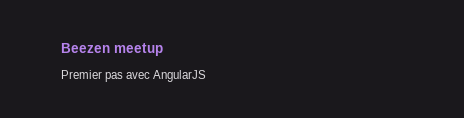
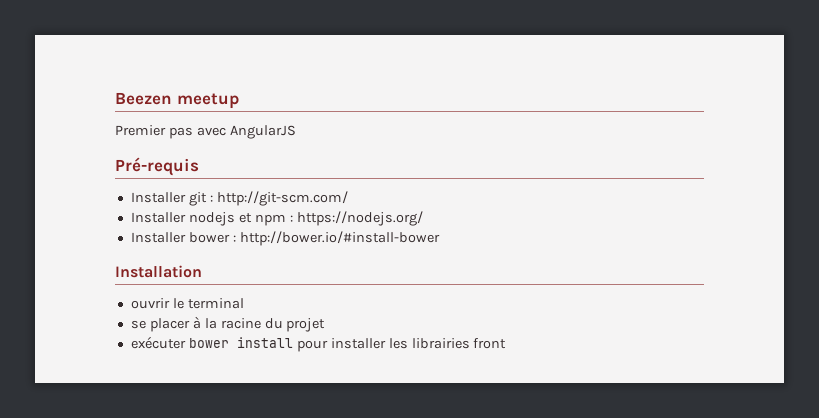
+ Pré-requis
+ Installer git : http://git-scm.com/
+ Installer nodejs et npm : https://nodejs.org/
+ Installer bower : http://bower.io/#install-bower
+ Installation
+ ouvrir le terminal
+ se placer à la racine du projet
+ exécuter bower install pour installer les librairies front

